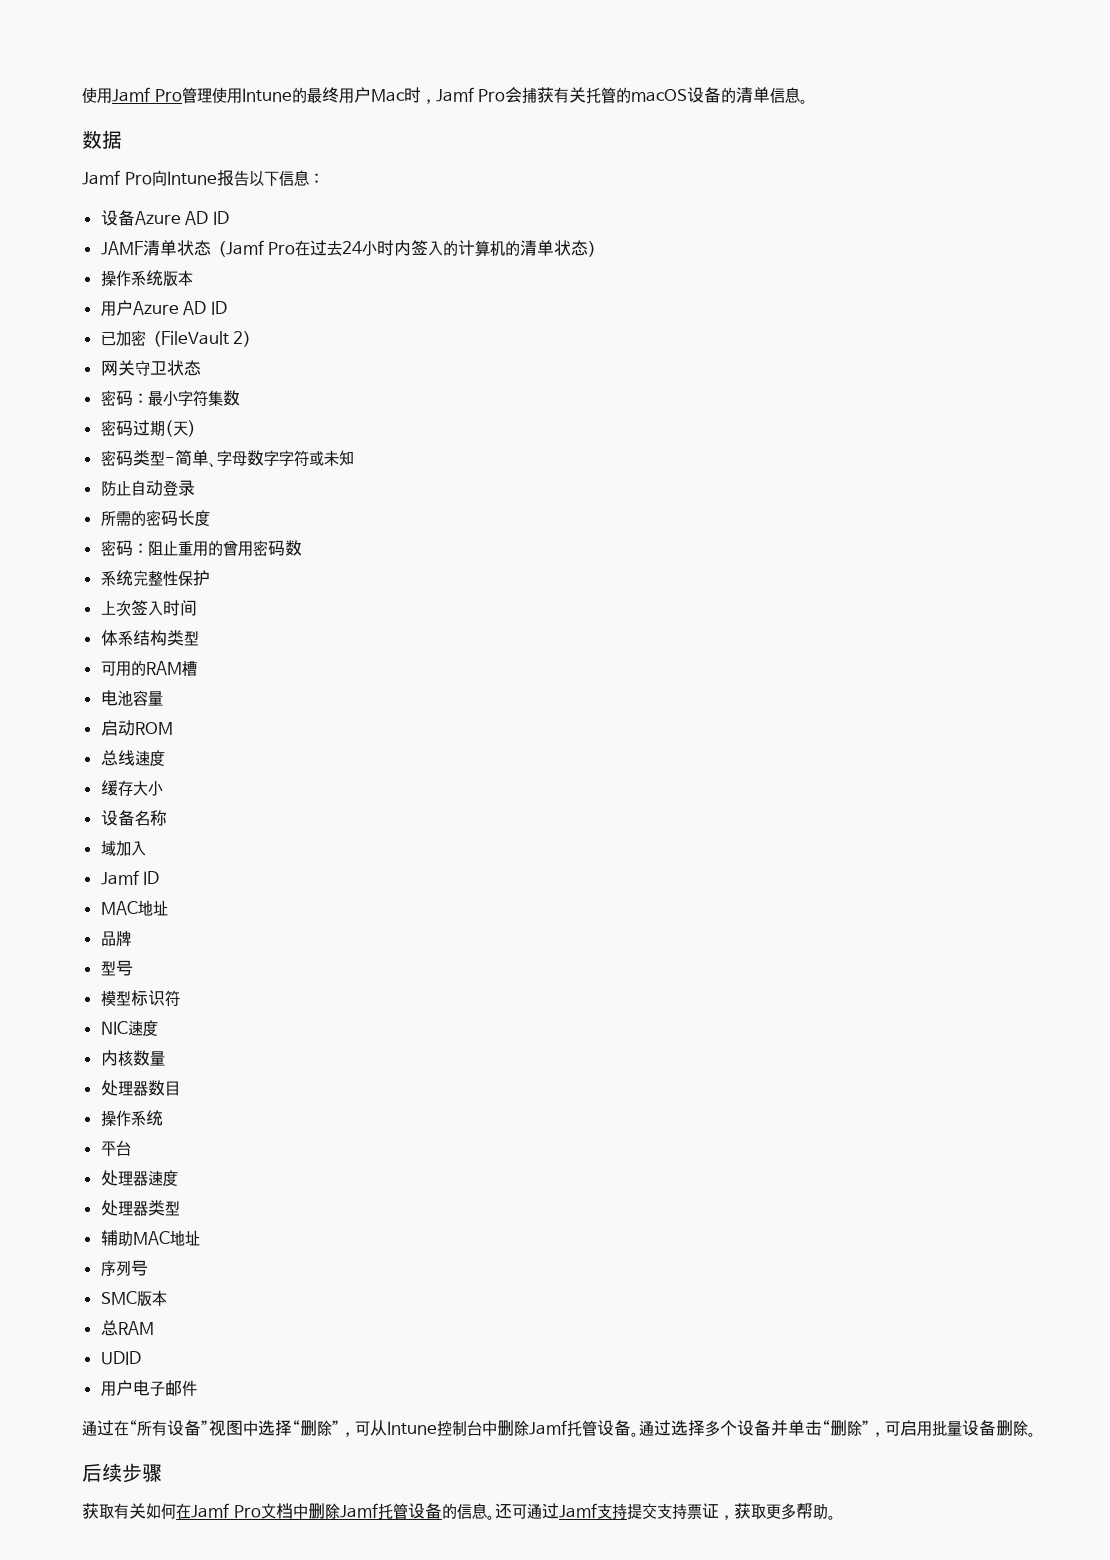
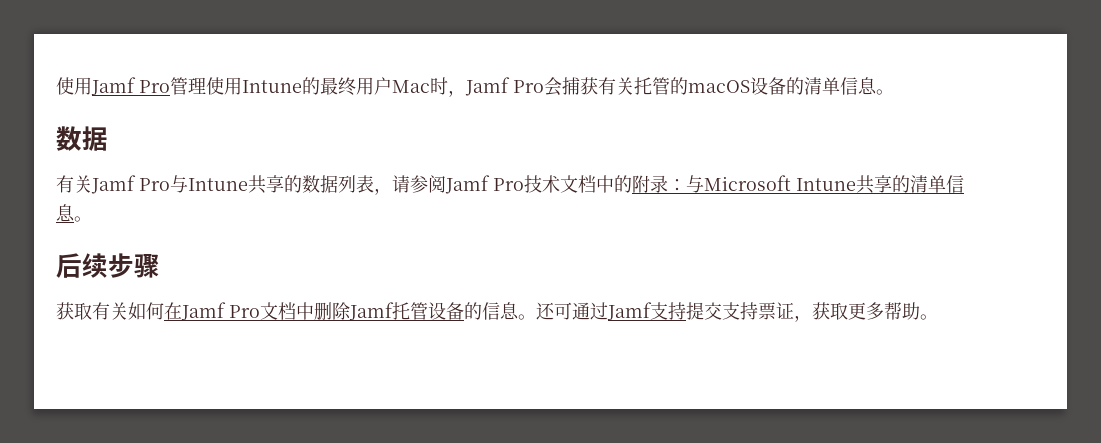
- Jamf Pro向Intune报告以下信息：
- 设备Azure AD ID
- JAMF清单状态（Jamf Pro在过去24小时内签入的计算机的清单状态）
- 操作系统版本
- 用户Azure AD ID
- 已加密（FileVault 2）
- 网关守卫状态
- 密码：最小字符集数
- 密码过期(天)
- 密码类型-简单、字母数字字符或未知
- 防止自动登录
- 所需的密码长度
- 密码：阻止重用的曾用密码数
- 系统完整性保护
- 上次签入时间
- 体系结构类型
- 可用的RAM槽
- 电池容量
- 启动ROM
- 总线速度
- 缓存大小
- 设备名称
- 域加入
- Jamf ID
- MAC地址
- 品牌
- 型号
- 模型标识符
- NIC速度
- 内核数量
- 处理器数目
- 操作系统
- 平台
- 处理器速度
- 处理器类型
- 辅助MAC地址
- 序列号
- SMC版本
- 总RAM
- UDID
- 用户电子邮件
- 通过在“所有设备”视图中选择“删除”，可从Intune控制台中删除Jamf托管设备。通过选择多个设备并单击“删除”，可启用批量设备删除。
+ 有关Jamf Pro与Intune共享的数据列表，请参阅Jamf Pro技术文档中的附录：与Microsoft Intune共享的清单信息。

